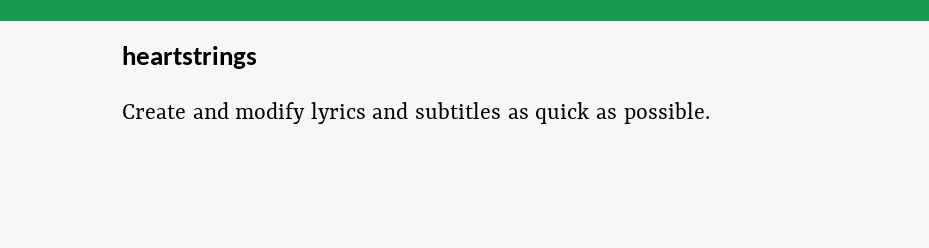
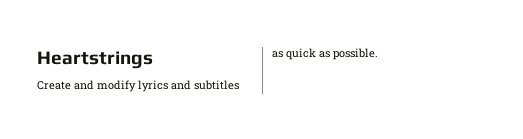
- heartstrings
+ Heartstrings

